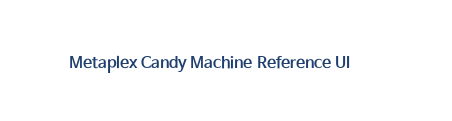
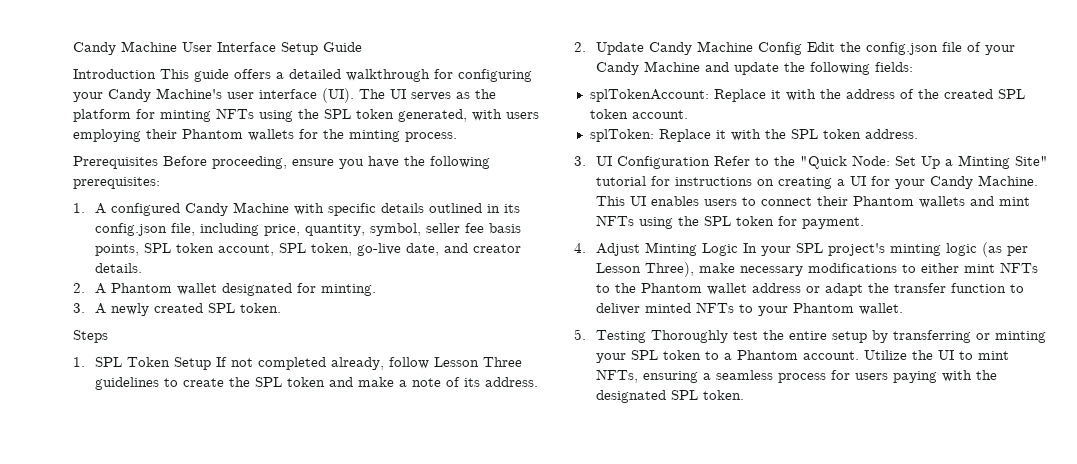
- Metaplex Candy Machine Reference UI
+ Candy Machine User Interface Setup Guide
+ Introduction This guide offers a detailed walkthrough for configuring your Candy Machine's user interface (UI). The UI serves as the platform for minting NFTs using the SPL token generated, with users employing their Phantom wallets for the minting process.
+ Prerequisites Before proceeding, ensure you have the following prerequisites:
+ 1. A configured Candy Machine with specific details outlined in its config.json file, including price, quantity, symbol, seller fee basis points, SPL token account, SPL token, go-live date, and creator details.
+ 2. A Phantom wallet designated for minting.
+ 3. A newly created SPL token.
+ Steps
+ 1. SPL Token Setup If not completed already, follow Lesson Three guidelines to create the SPL token and make a note of its address.
+ 2. Update Candy Machine Config Edit the config.json file of your Candy Machine and update the following fields:
+ splTokenAccount: Replace it with the address of the created SPL token account.
+ splToken: Replace it with the SPL token address.
+ 3. UI Configuration Refer to the "Quick Node: Set Up a Minting Site" tutorial for instructions on creating a UI for your Candy Machine. This UI enables users to connect their Phantom wallets and mint NFTs using the SPL token for payment.
+ 4. Adjust Minting Logic In your SPL project's minting logic (as per Lesson Three), make necessary modifications to either mint NFTs to the Phantom wallet address or adapt the transfer function to deliver minted NFTs to your Phantom wallet.
+ 5. Testing Thoroughly test the entire setup by transferring or minting your SPL token to a Phantom account. Utilize the UI to mint NFTs, ensuring a seamless process for users paying with the designated SPL token.

